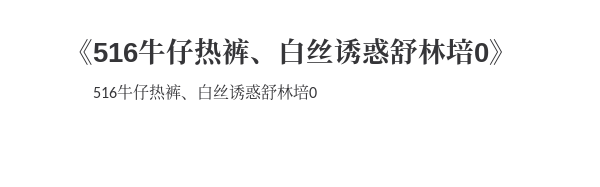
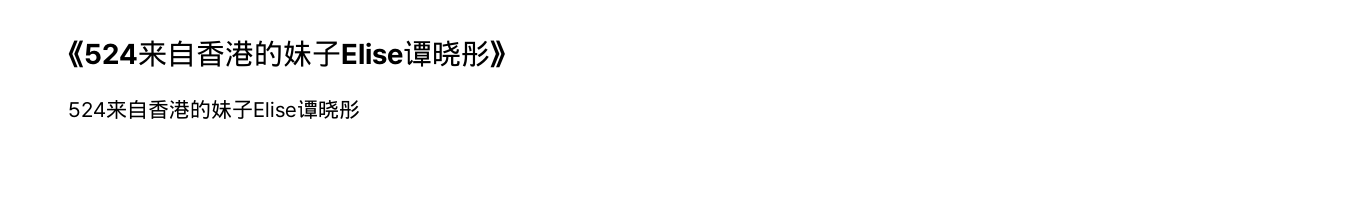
- 《516牛仔热裤、白丝诱惑舒林培0》
- 516牛仔热裤、白丝诱惑舒林培0
+ 《524来自香港的妹子Elise谭晓彤》
+ 524来自香港的妹子Elise谭晓彤

